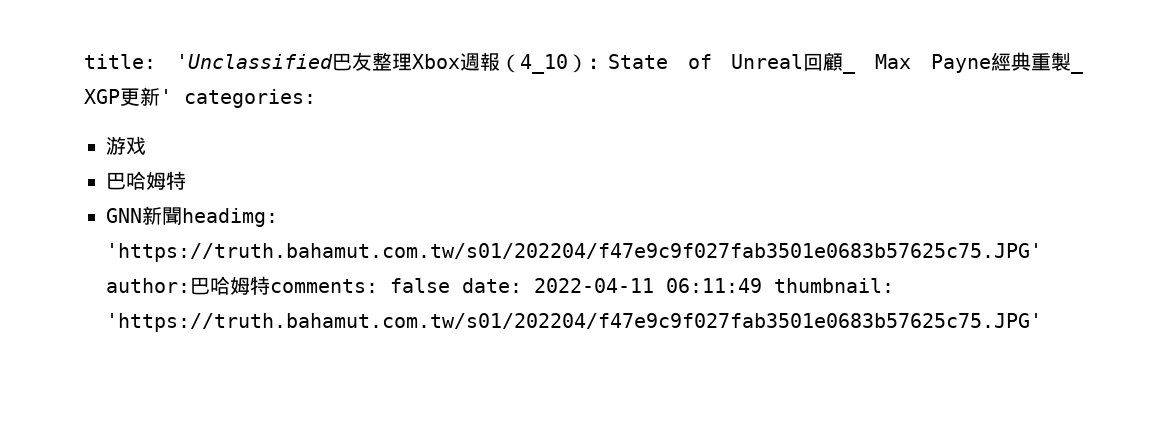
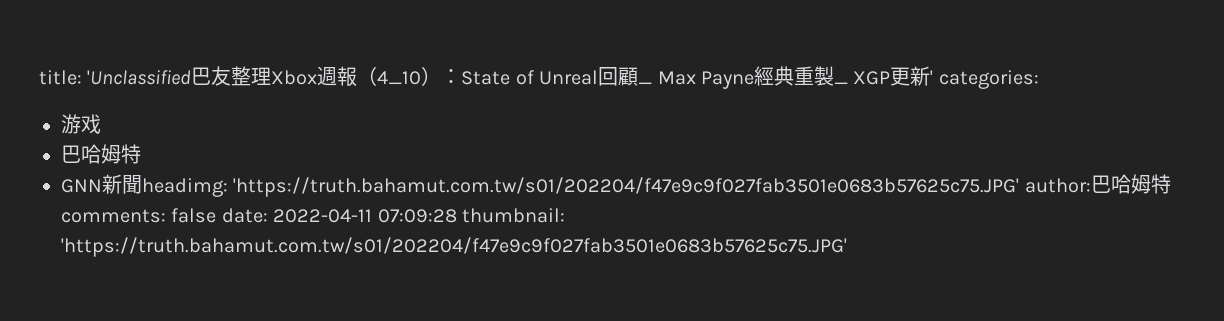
- GNN新聞headimg: 'https://truth.bahamut.com.tw/s01/202204/f47e9c9f027fab3501e0683b57625c75.JPG' author:巴哈姆特comments: false date: 2022-04-11 06:11:49 thumbnail: 'https://truth.bahamut.com.tw/s01/202204/f47e9c9f027fab3501e0683b57625c75.JPG'
+ GNN新聞headimg: 'https://truth.bahamut.com.tw/s01/202204/f47e9c9f027fab3501e0683b57625c75.JPG' author:巴哈姆特comments: false date: 2022-04-11 07:09:28 thumbnail: 'https://truth.bahamut.com.tw/s01/202204/f47e9c9f027fab3501e0683b57625c75.JPG'

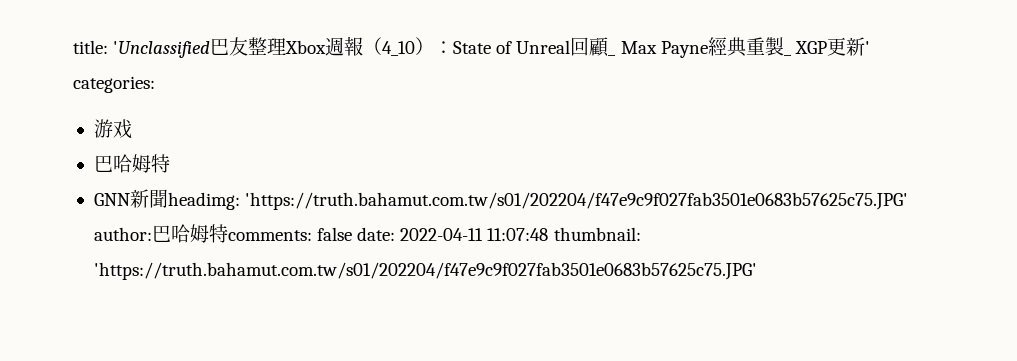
- GNN新聞headimg: 'https://truth.bahamut.com.tw/s01/202204/f47e9c9f027fab3501e0683b57625c75.JPG' author:巴哈姆特comments: false date: 2022-04-11 07:09:28 thumbnail: 'https://truth.bahamut.com.tw/s01/202204/f47e9c9f027fab3501e0683b57625c75.JPG'
+ GNN新聞headimg: 'https://truth.bahamut.com.tw/s01/202204/f47e9c9f027fab3501e0683b57625c75.JPG' author:巴哈姆特comments: false date: 2022-04-11 11:07:48 thumbnail: 'https://truth.bahamut.com.tw/s01/202204/f47e9c9f027fab3501e0683b57625c75.JPG'

